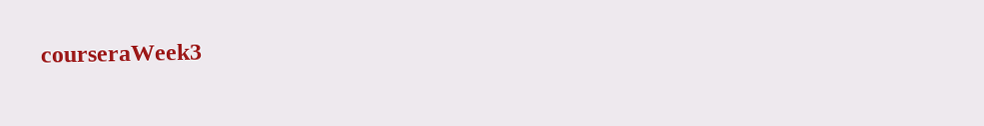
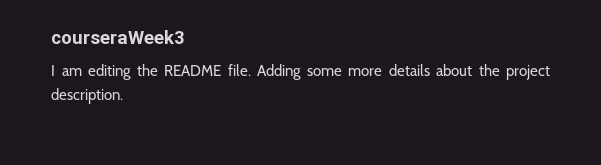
+ I am editing the README file. Adding some more details about the project description.

